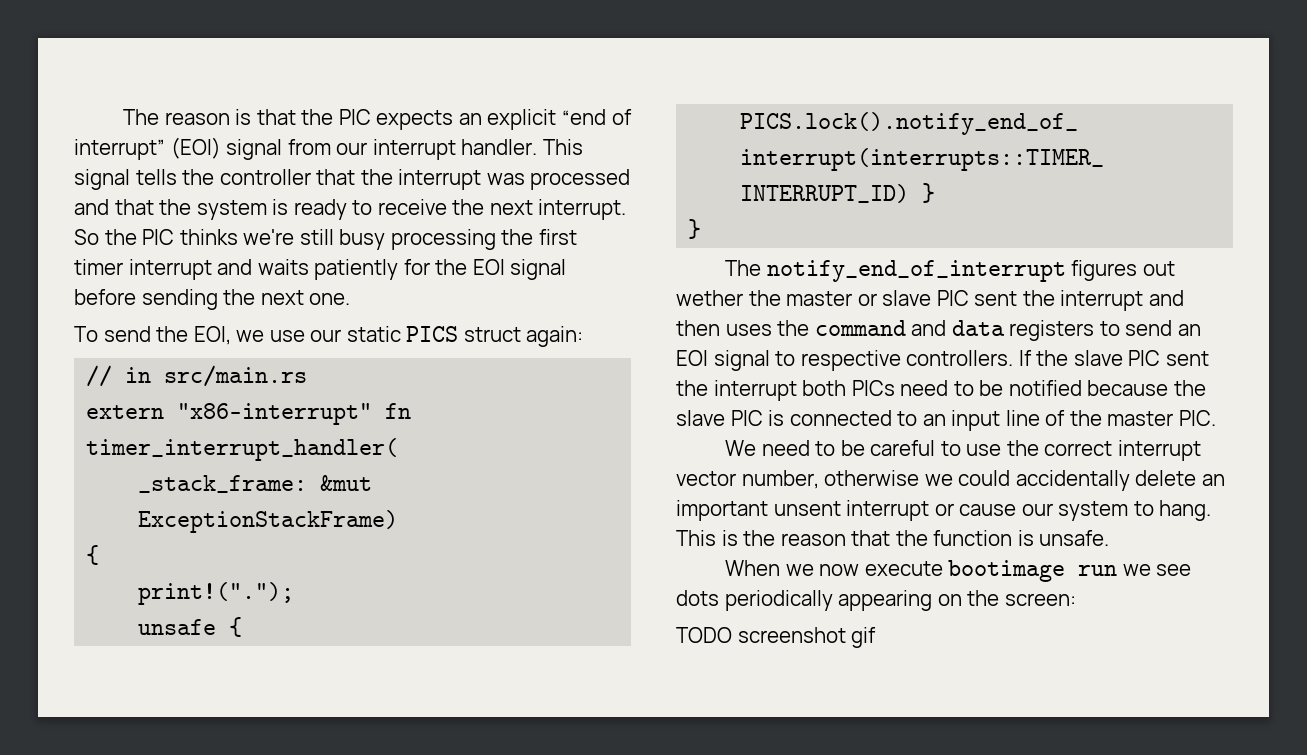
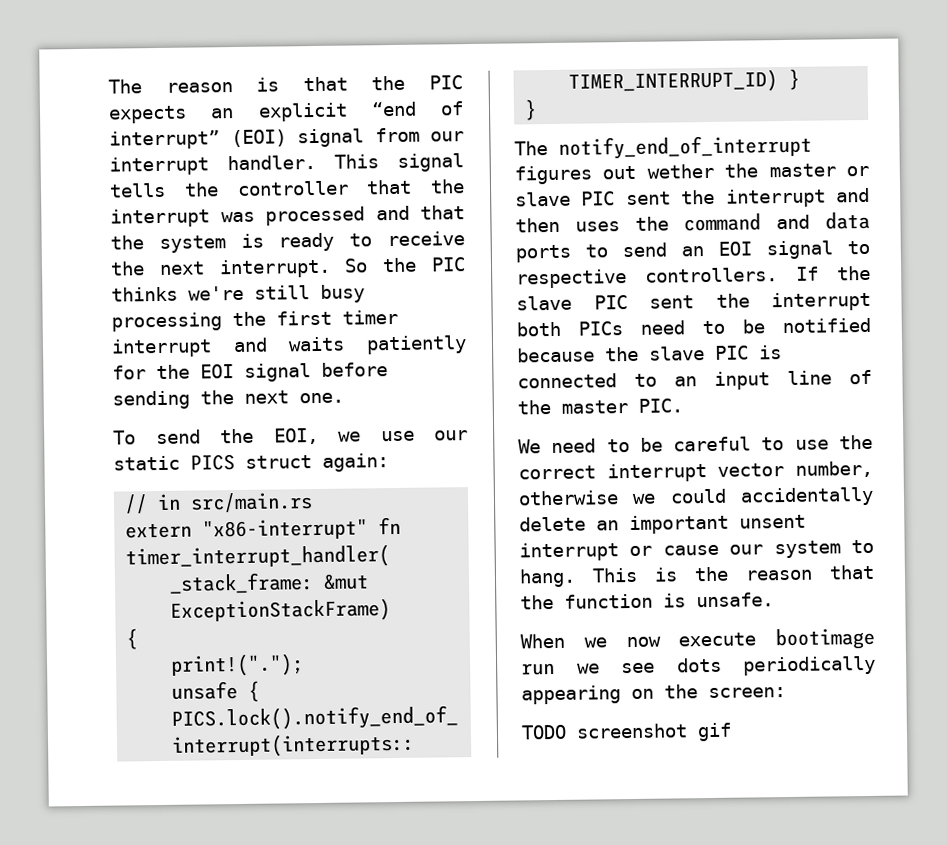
- The notify_end_of_interrupt figures out wether the master or slave PIC sent the interrupt and then uses the command and data registers to send an EOI signal to respective controllers.
+ The notify_end_of_interrupt figures out wether the master or slave PIC sent the interrupt and then uses the command and data ports to send an EOI signal to respective controllers.

